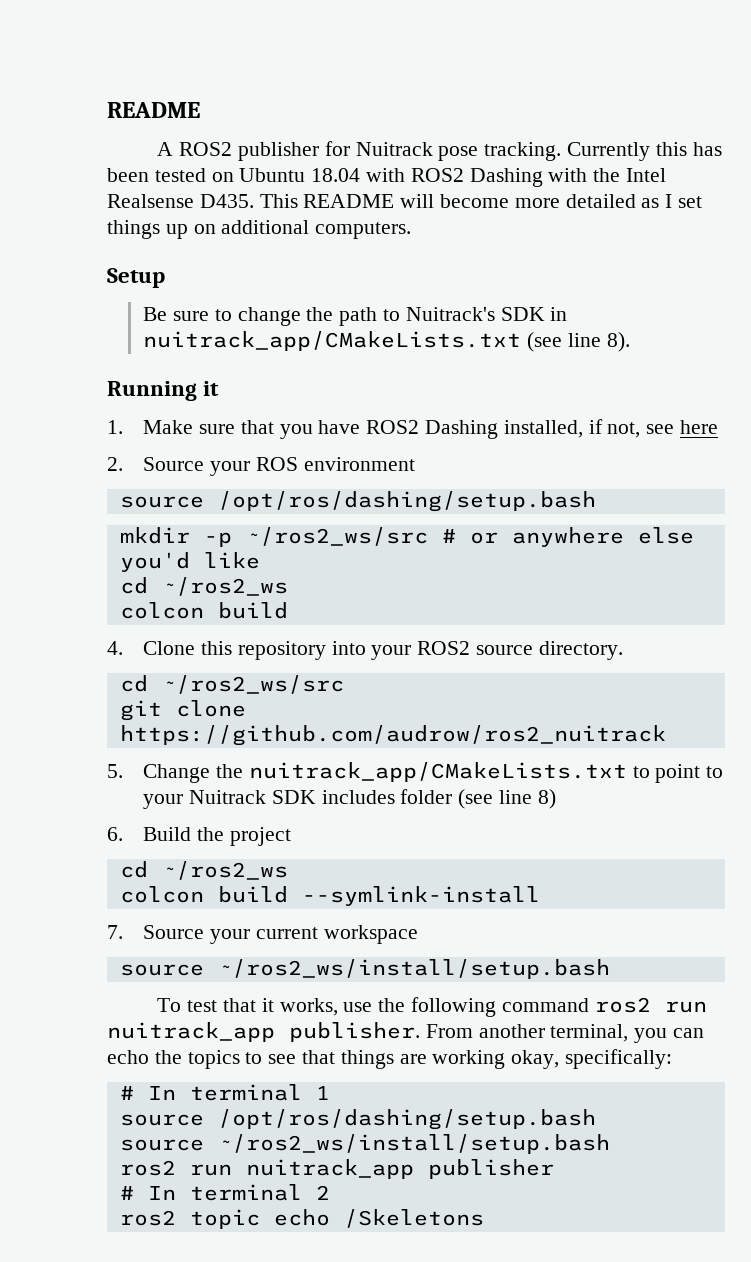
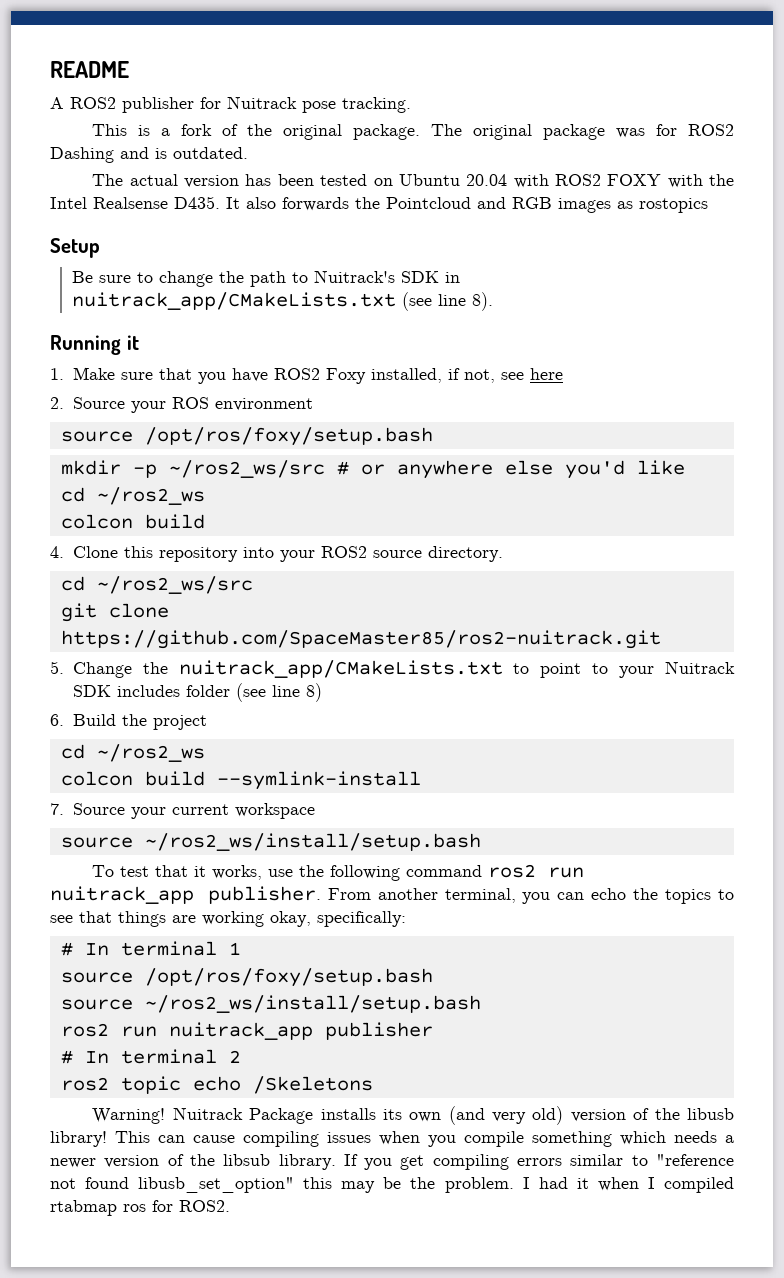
- A ROS2 publisher for Nuitrack pose tracking. Currently this has been tested on Ubuntu 18.04 with ROS2 Dashing with the Intel Realsense D435.
+ A ROS2 publisher for Nuitrack pose tracking.
+ This is a fork of the original package. The original package was for ROS2 Dashing and is outdated.
+ The actual version has been tested on Ubuntu 20.04 with ROS2 FOXY with the Intel Realsense D435.
- This README will become more detailed as I set things up on additional computers.
+ It also forwards the Pointcloud and RGB images as rostopics
- 1. Make sure that you have ROS2 Dashing installed, if not, see here
+ 1. Make sure that you have ROS2 Foxy installed, if not, see here
  2. Source your ROS environment
- source /opt/ros/dashing/setup.bash
+ source /opt/ros/foxy/setup.bash
- git clone https://github.com/audrow/ros2_nuitrack
+ git clone https://github.com/SpaceMaster85/ros2-nuitrack.git
  # In terminal 1
- source /opt/ros/dashing/setup.bash
+ source /opt/ros/foxy/setup.bash
+ Warning! Nuitrack Package installs its own (and very old) version of the libusb library! This can cause compiling issues when you compile something which needs a newer version of the libsub library. If you get compiling errors similar to "reference not found libusb_set_option" this may be the problem. I had it when I compiled rtabmap ros for ROS2.

